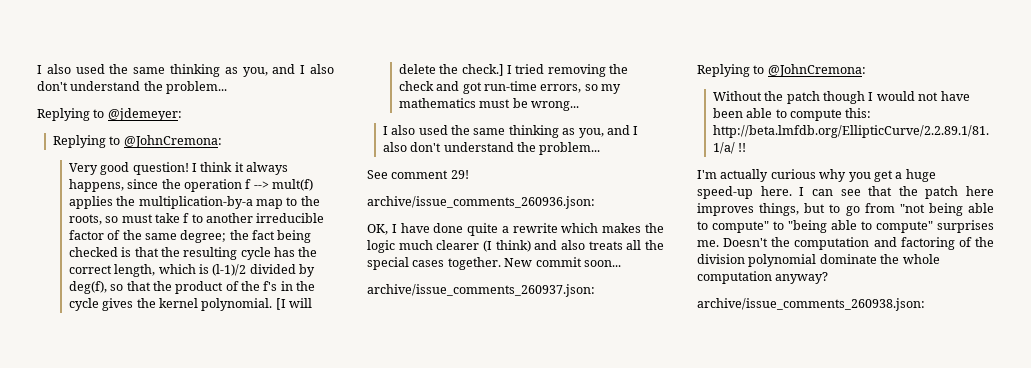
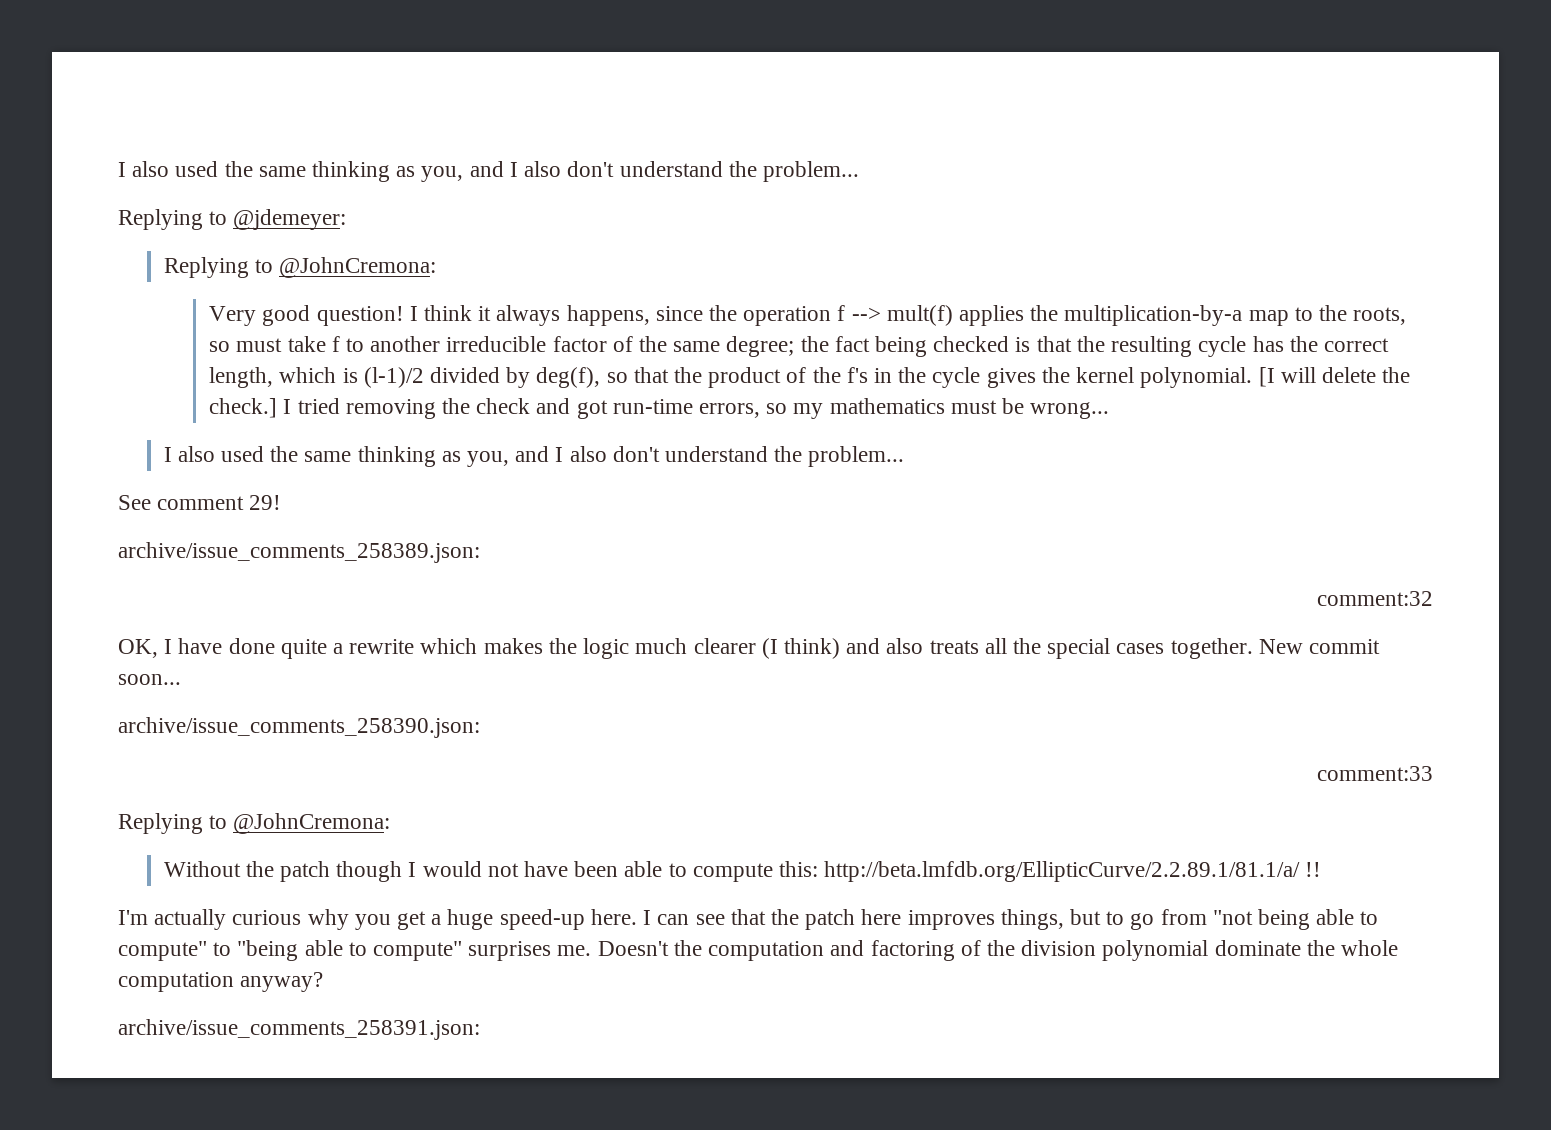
- archive/issue_comments_260936.json:
+ archive/issue_comments_258389.json:
+ comment:32
- archive/issue_comments_260937.json:
+ archive/issue_comments_258390.json:
+ comment:33
- archive/issue_comments_260938.json:
+ archive/issue_comments_258391.json:

